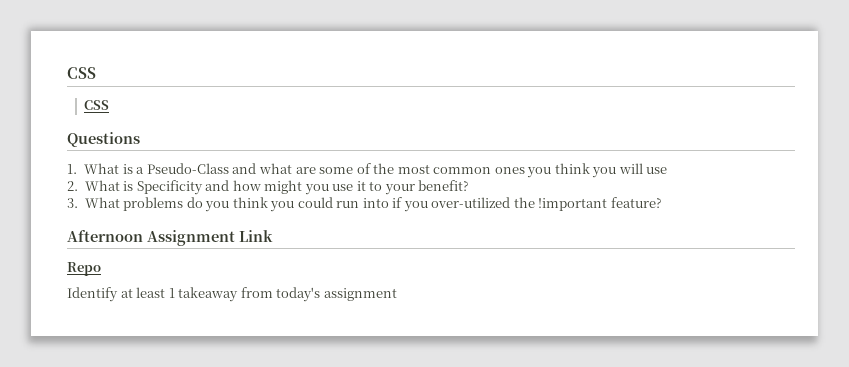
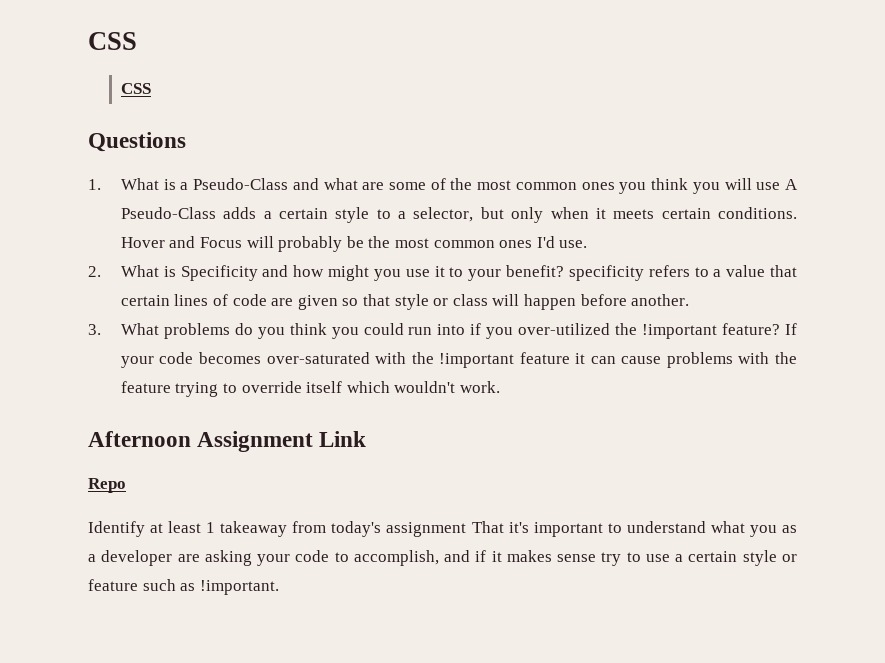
- 1. What is a Pseudo-Class and what are some of the most common ones you think you will use
+ 1. What is a Pseudo-Class and what are some of the most common ones you think you will use A Pseudo-Class adds a certain style to a selector, but only when it meets certain conditions. Hover and Focus will probably be the most common ones I'd use.
- 2. What is Specificity and how might you use it to your benefit?
+ 2. What is Specificity and how might you use it to your benefit? specificity refers to a value that certain lines of code are given so that style or class will happen before another.
+ If your code becomes over-saturated with the !important feature it can cause problems with the feature trying to override itself which wouldn't work.
- Identify at least 1 takeaway from today's assignment
+ Identify at least 1 takeaway from today's assignment That it's important to understand what you as a developer are asking your code to accomplish, and if it makes sense try to use a certain style or feature such as !important.

